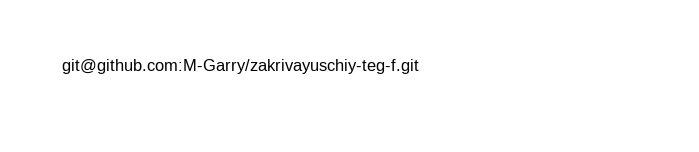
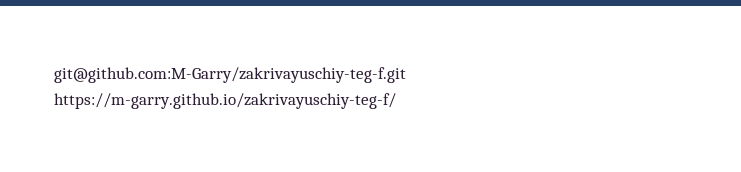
- git@github.com:M-Garry/zakrivayuschiy-teg-f.git
+ git@github.com:M-Garry/zakrivayuschiy-teg-f.git https://m-garry.github.io/zakrivayuschiy-teg-f/

